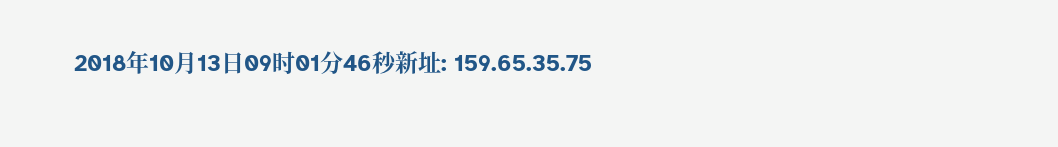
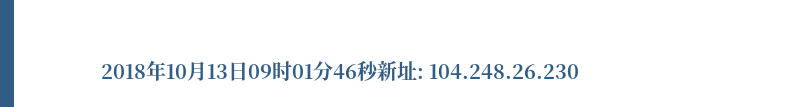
- 2018年10月13日09时01分46秒新址: 159.65.35.75
+ 2018年10月13日09时01分46秒新址: 104.248.26.230

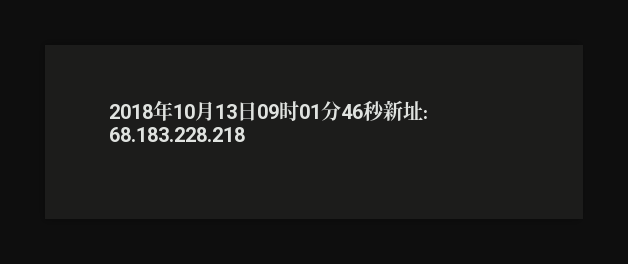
- 2018年10月13日09时01分46秒新址: 104.248.26.230
+ 2018年10月13日09时01分46秒新址: 68.183.228.218

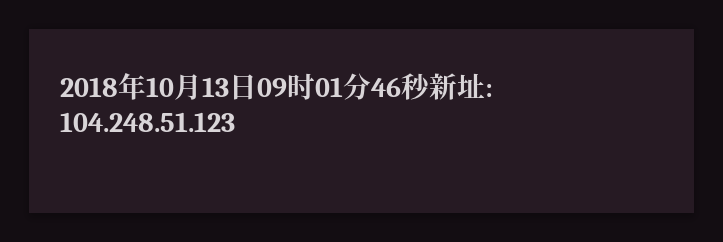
- 2018年10月13日09时01分46秒新址: 68.183.228.218
+ 2018年10月13日09时01分46秒新址: 104.248.51.123

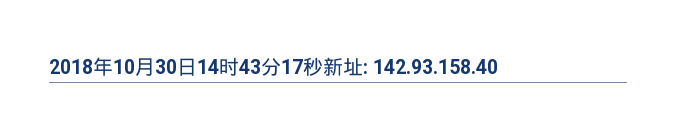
- 2018年10月13日09时01分46秒新址: 104.248.51.123
+ 2018年10月30日14时43分17秒新址: 142.93.158.40

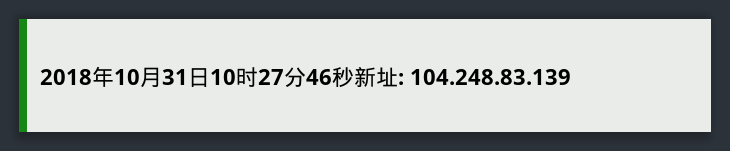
- 2018年10月30日14时43分17秒新址: 142.93.158.40
+ 2018年10月31日10时27分46秒新址: 104.248.83.139

